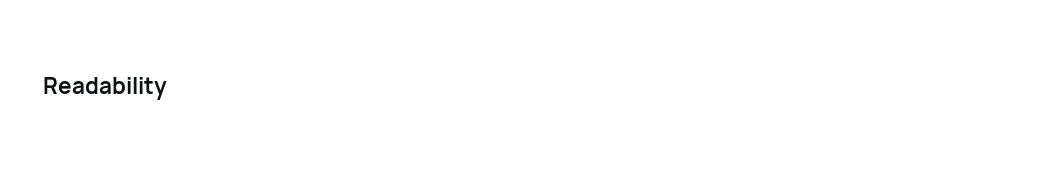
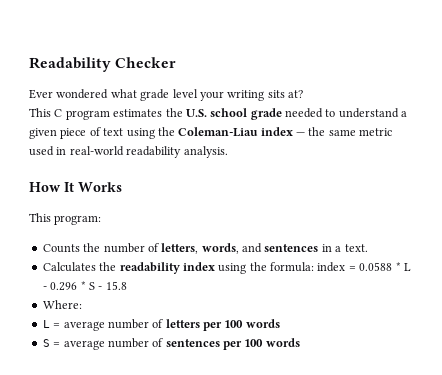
- Readability
+ Readability Checker
+ Ever wondered what grade level your writing sits at?
+ This C program estimates the U.S. school grade needed to understand a given piece of text using the Coleman-Liau index — the same metric used in real-world readability analysis.
+ How It Works
+ This program:
+ Counts the number of letters, words, and sentences in a text.
+ Calculates the readability index using the formula: index = 0.0588 * L - 0.296 * S - 15.8
+ Where:
+ L = average number of letters per 100 words
+ S = average number of sentences per 100 words

